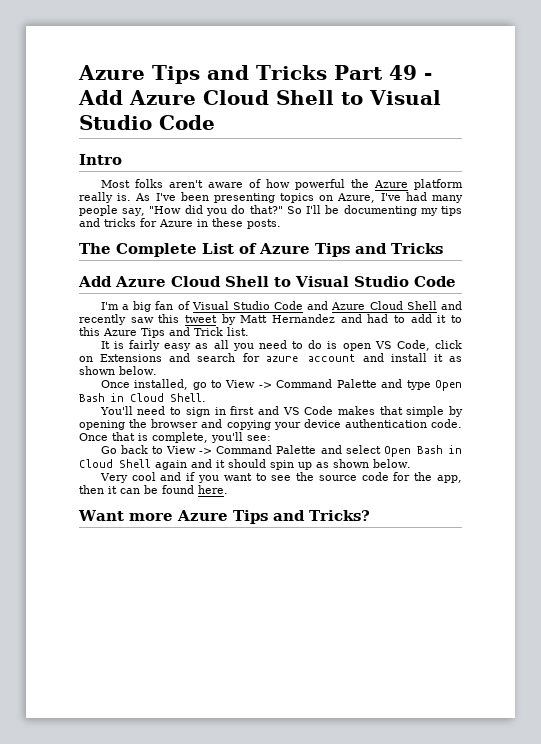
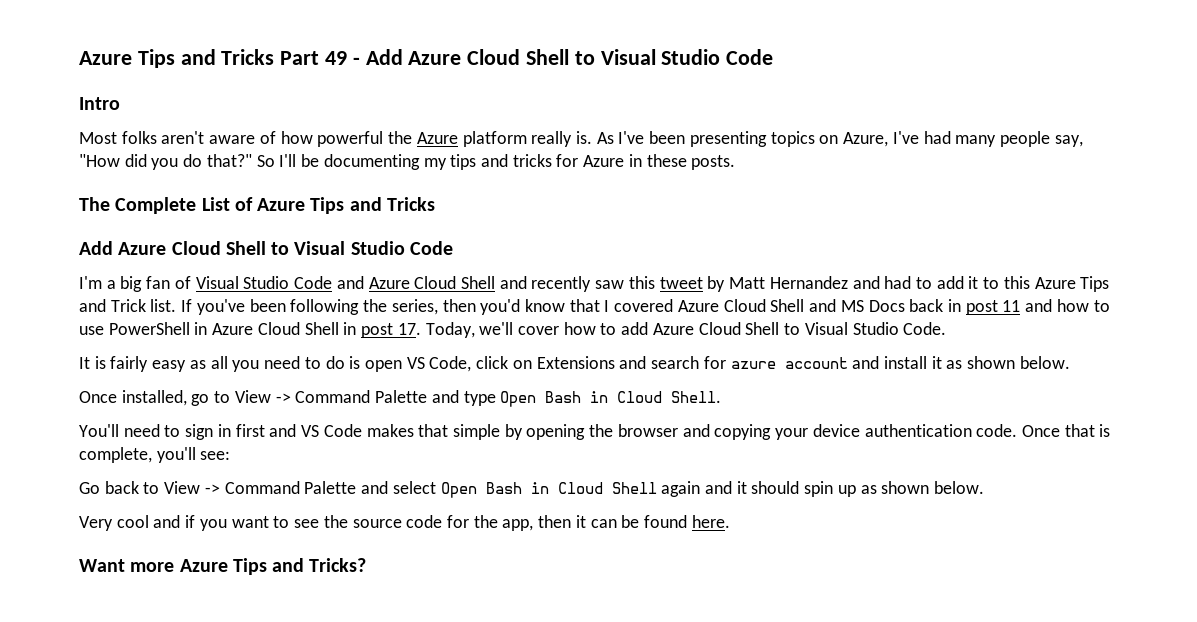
+ If you've been following the series, then you'd know that I covered Azure Cloud Shell and MS Docs back in post 11 and how to use PowerShell in Azure Cloud Shell in post 17. Today, we'll cover how to add Azure Cloud Shell to Visual Studio Code.

